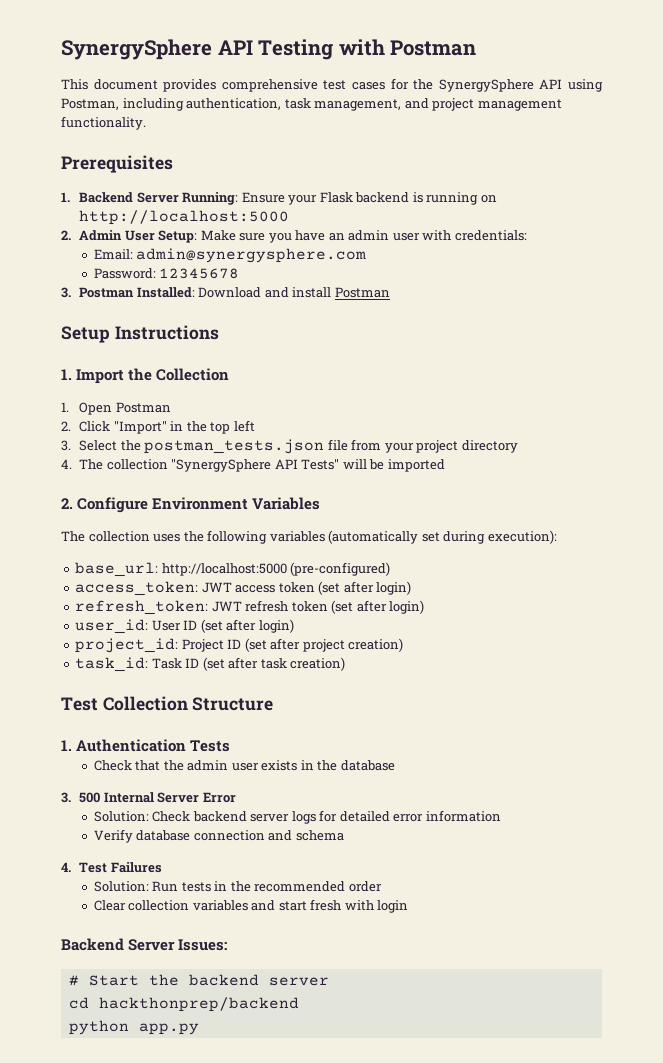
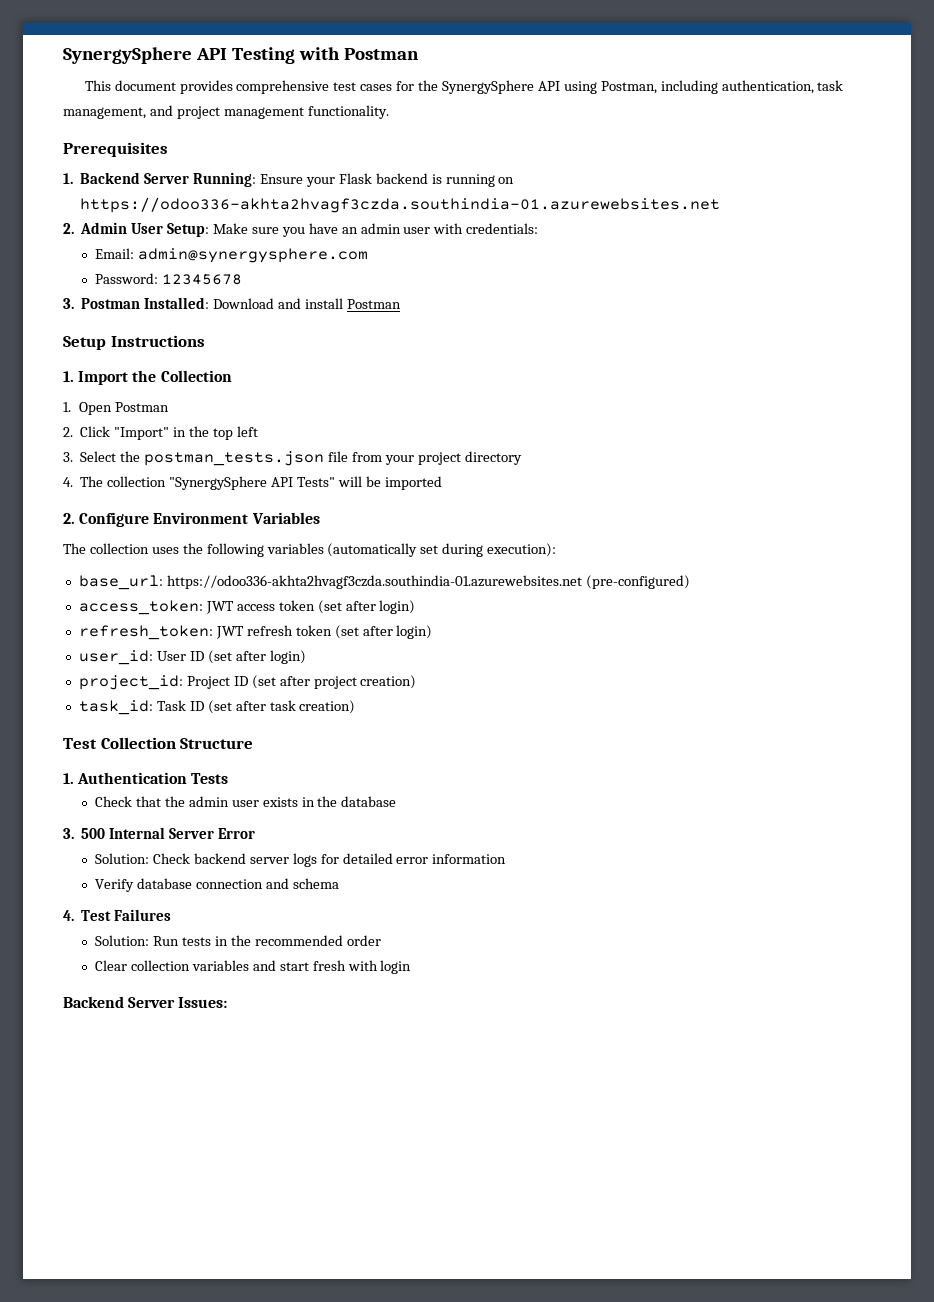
- 1. Backend Server Running: Ensure your Flask backend is running on http://localhost:5000
+ 1. Backend Server Running: Ensure your Flask backend is running on https://odoo336-akhta2hvagf3czda.southindia-01.azurewebsites.net
- base_url: http://localhost:5000 (pre-configured)
+ base_url: https://odoo336-akhta2hvagf3czda.southindia-01.azurewebsites.net (pre-configured)
- # Start the backend server
- cd hackthonprep/backend
- python app.py

